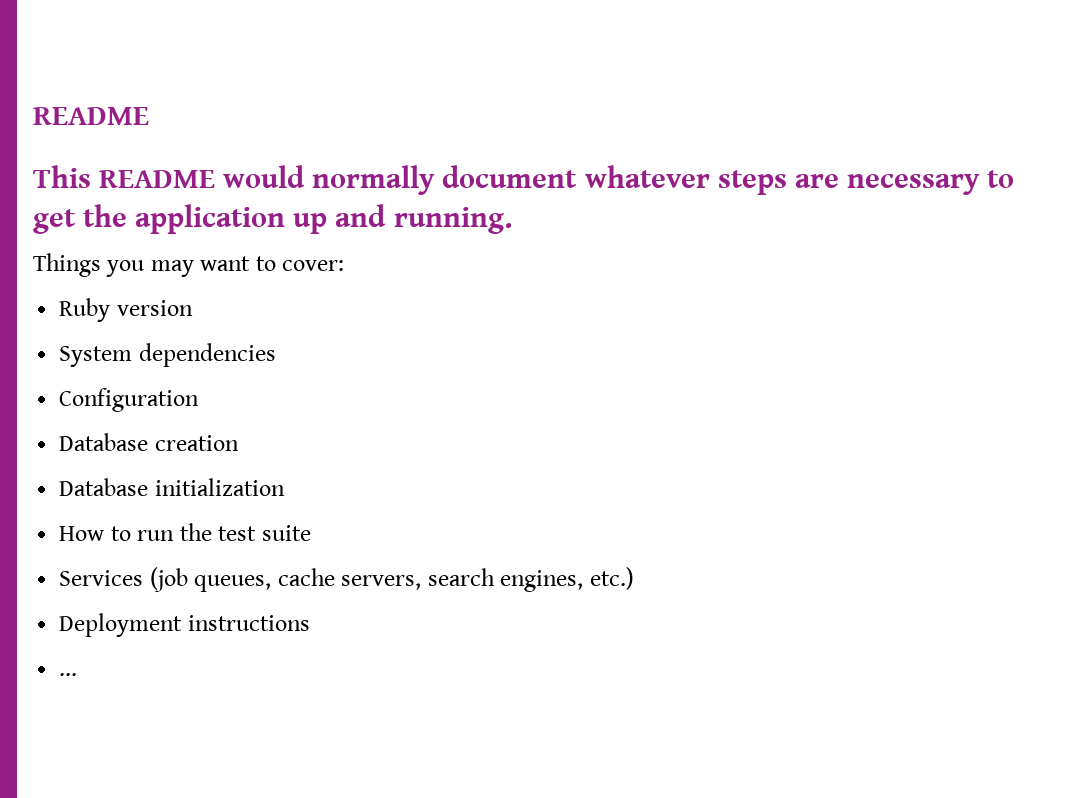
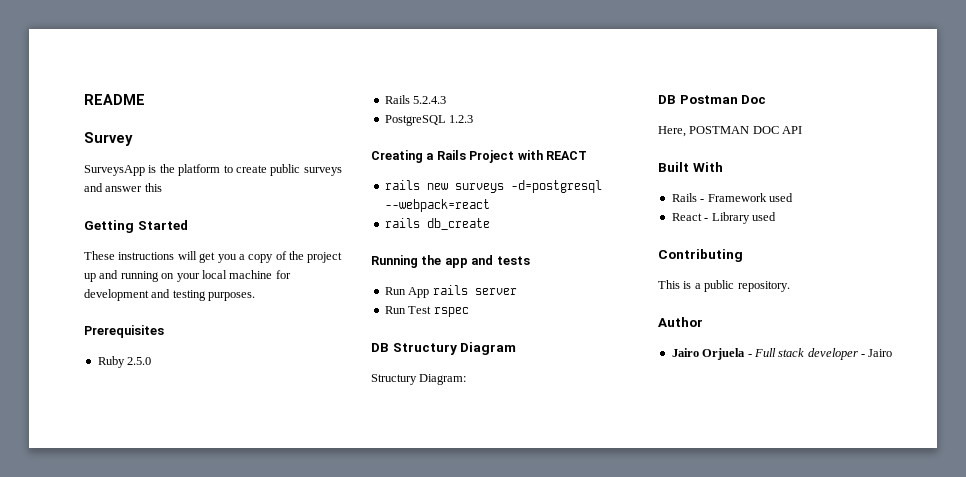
- This README would normally document whatever steps are necessary to get the application up and running.
- Things you may want to cover:
- Ruby version
- System dependencies
- Configuration
- Database creation
- Database initialization
- How to run the test suite
- Services (job queues, cache servers, search engines, etc.)
- Deployment instructions
- ...
+ Survey
+ SurveysApp is the platform to create public surveys and answer this
+ Getting Started
+ These instructions will get you a copy of the project up and running on your local machine for development and testing purposes.
+ Prerequisites
+ Ruby 2.5.0
+ Rails 5.2.4.3
+ PostgreSQL 1.2.3
+ Creating a Rails Project with REACT
+ rails new surveys -d=postgresql --webpack=react
+ rails db_create
+ Running the app and tests
+ Run App rails server
+ Run Test rspec
+ DB Structury Diagram
+ Structury Diagram:
+ DB Postman Doc
+ Here, POSTMAN DOC API
+ Built With
+ Rails - Framework used
+ React - Library used
+ Contributing
+ This is a public repository.
+ Author
+ Jairo Orjuela - Full stack developer - Jairo

